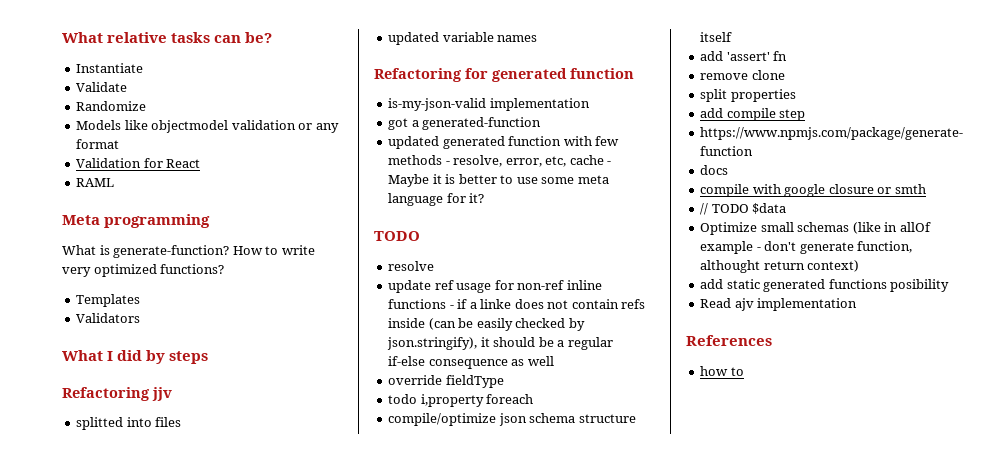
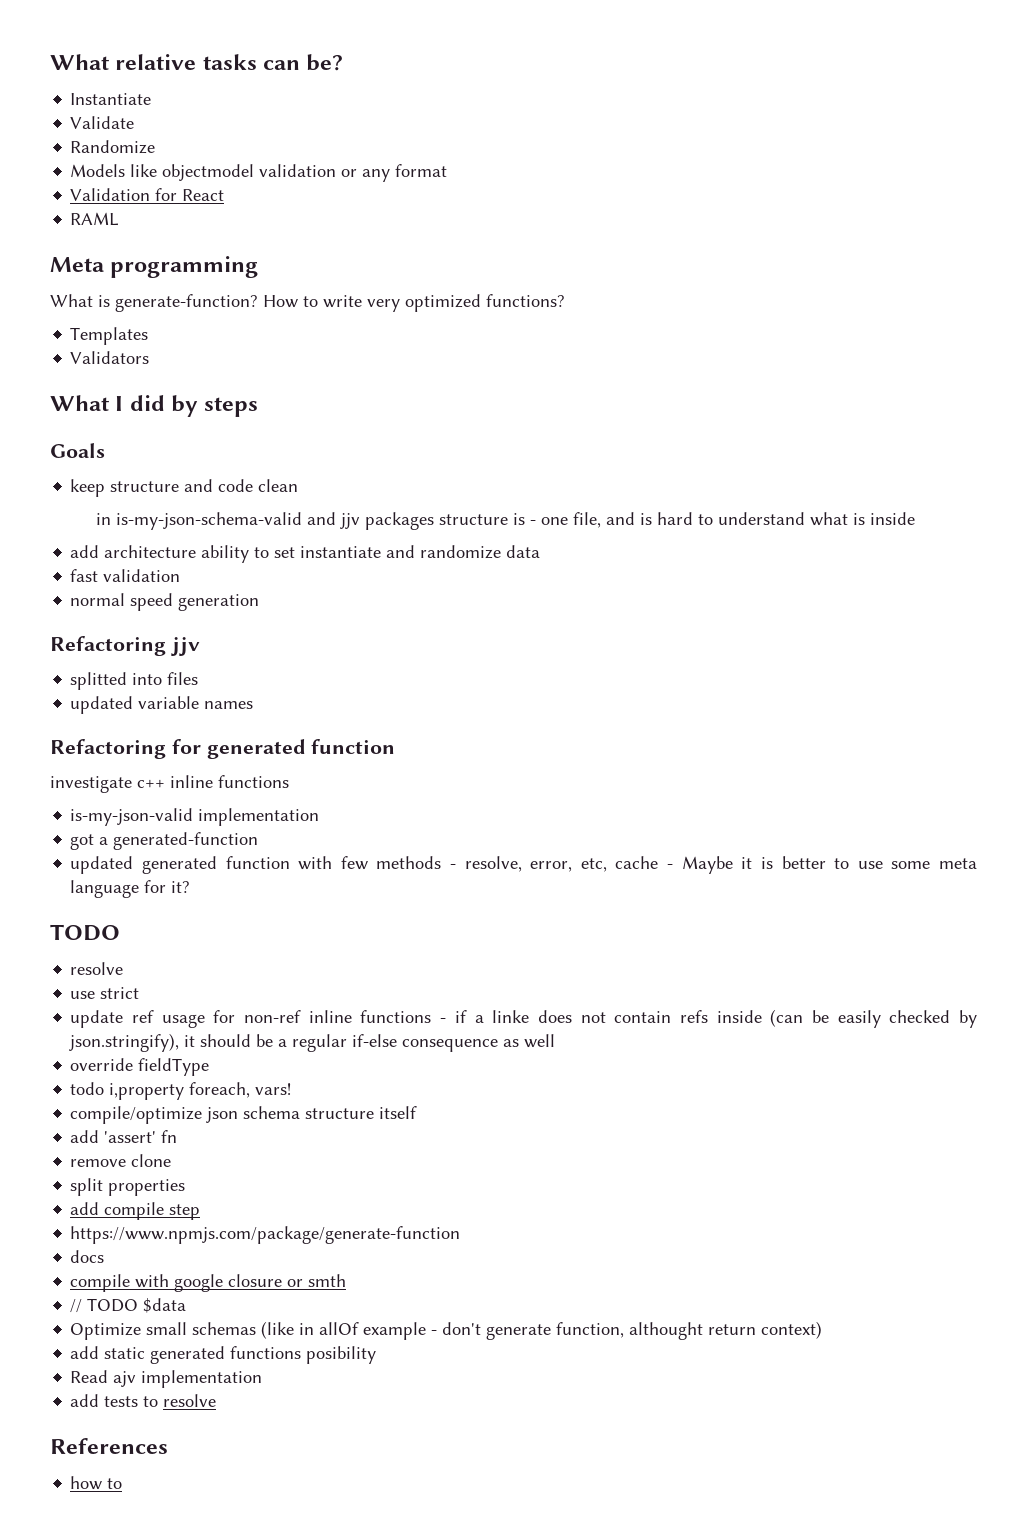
+ Goals
+ keep structure and code clean
+ in is-my-json-schema-valid and jjv packages structure is - one file, and is hard to understand what is inside
+ add architecture ability to set instantiate and randomize data
+ fast validation
+ normal speed generation
+ investigate c++ inline functions
+ use strict
- todo i,property foreach
+ todo i,property foreach, vars!
+ add tests to resolve

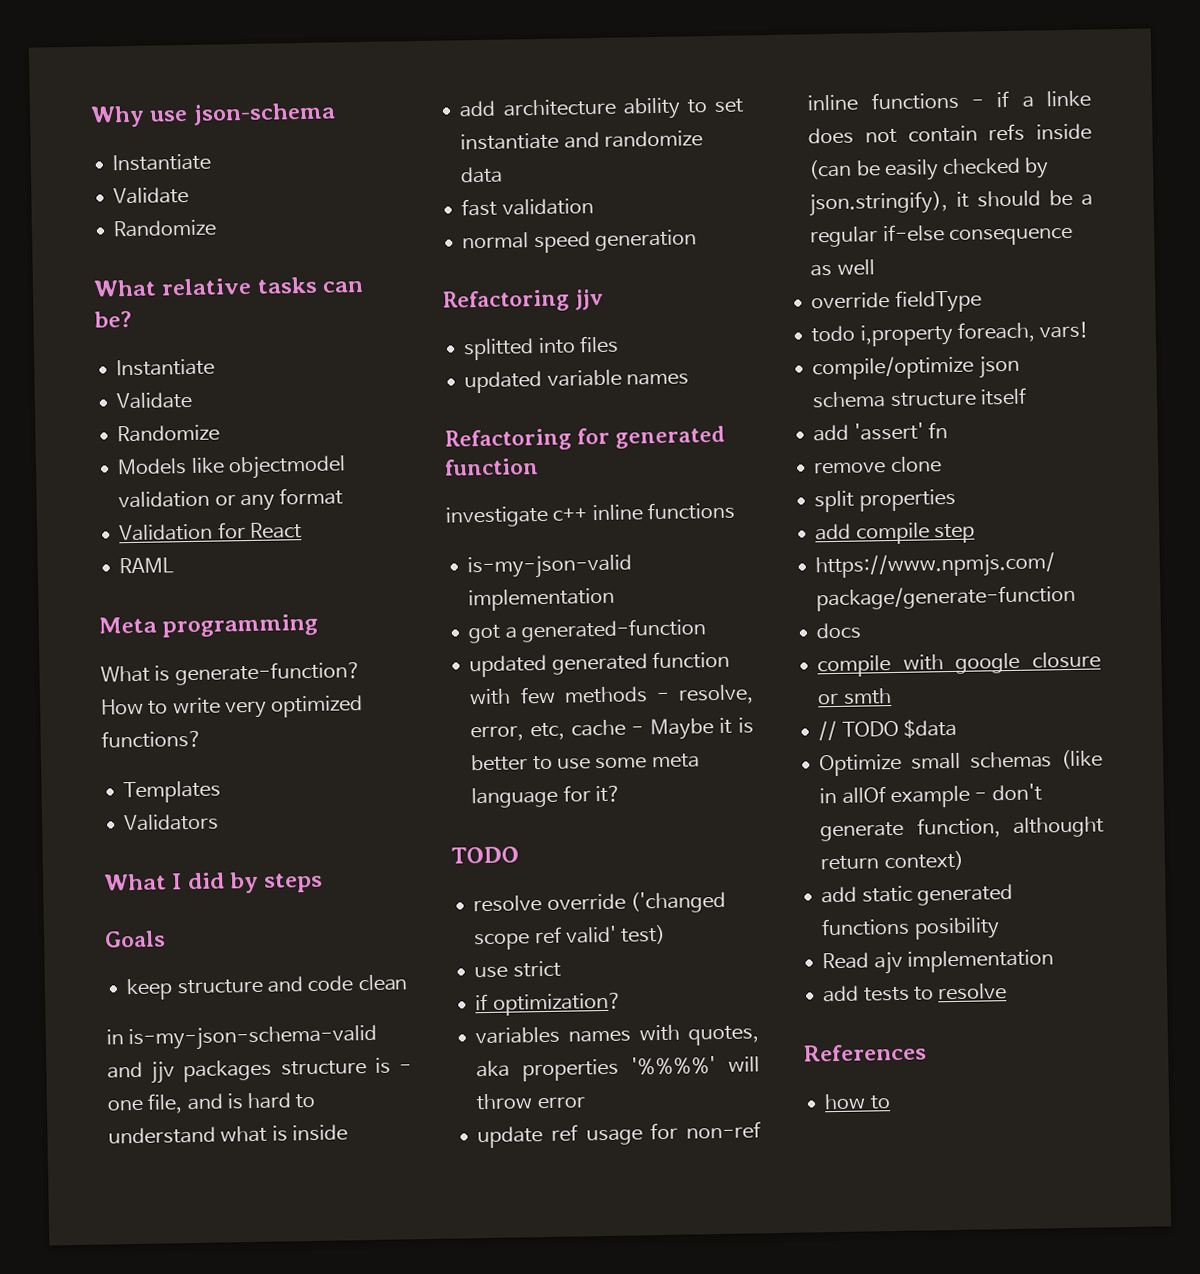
+ Why use json-schema
+ Instantiate
+ Validate
+ Randomize
  updated generated function with few methods - resolve, error, etc, cache - Maybe it is better to use some meta language for it?
  TODO
- resolve
+ resolve override ('changed scope ref valid' test)
  use strict
+ if optimization?
+ variables names with quotes, aka properties '%%%%' will throw error

